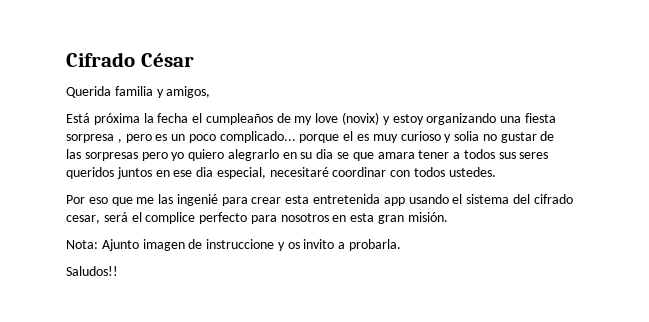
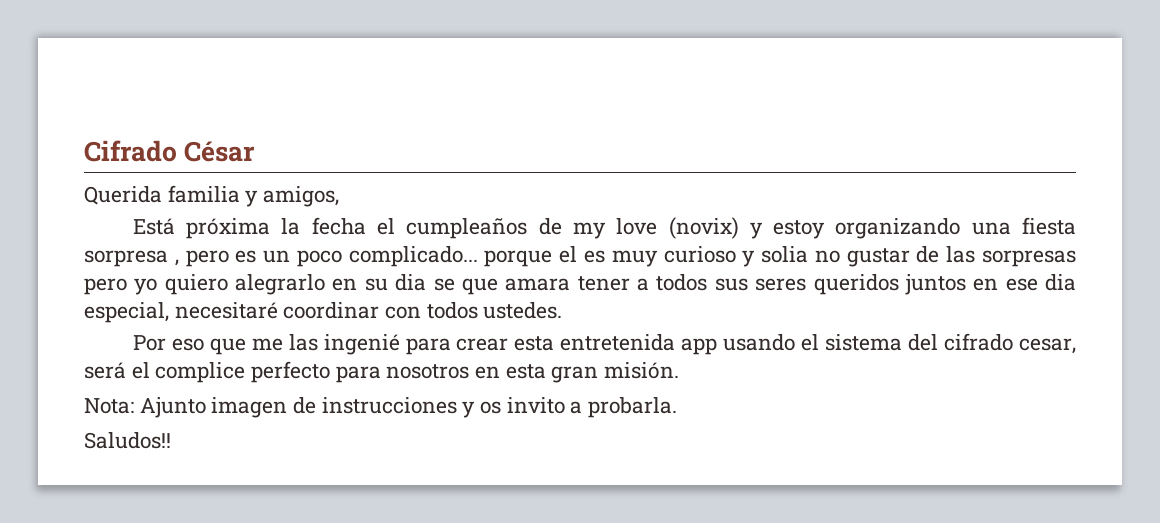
- Nota: Ajunto imagen de instruccione y os invito a probarla.
+ Nota: Ajunto imagen de instrucciones y os invito a probarla.

